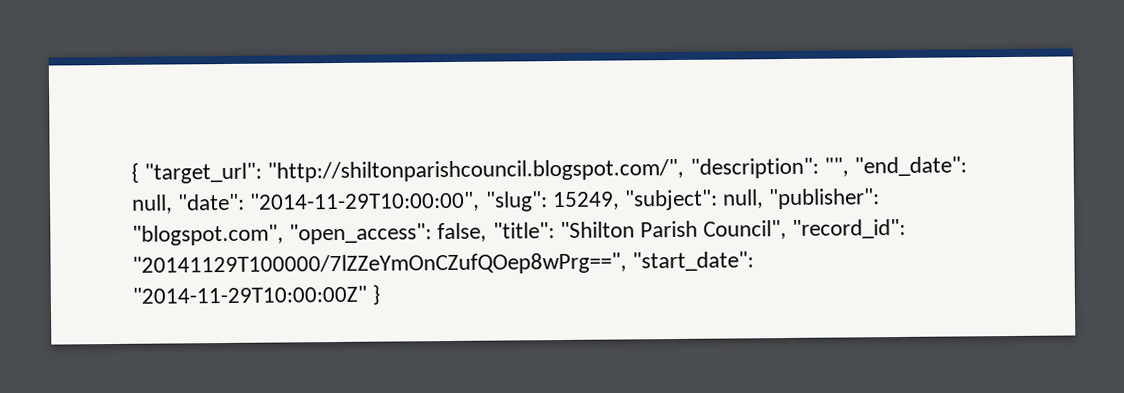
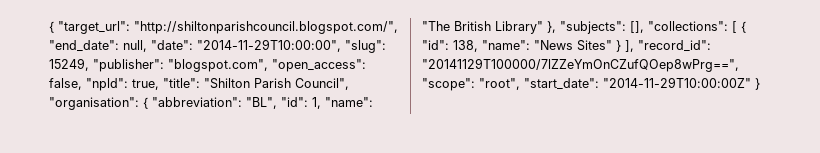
- { "target_url": "http://shiltonparishcouncil.blogspot.com/", "description": "", "end_date": null, "date": "2014-11-29T10:00:00", "slug": 15249, "subject": null, "publisher": "blogspot.com", "open_access": false, "title": "Shilton Parish Council", "record_id": "20141129T100000/7lZZeYmOnCZufQOep8wPrg==", "start_date": "2014-11-29T10:00:00Z" }
+ { "target_url": "http://shiltonparishcouncil.blogspot.com/", "end_date": null, "date": "2014-11-29T10:00:00", "slug": 15249, "publisher": "blogspot.com", "open_access": false, "npld": true, "title": "Shilton Parish Council", "organisation": { "abbreviation": "BL", "id": 1, "name": "The British Library" }, "subjects": [], "collections": [ { "id": 138, "name": "News Sites" } ], "record_id": "20141129T100000/7lZZeYmOnCZufQOep8wPrg==", "scope": "root", "start_date": "2014-11-29T10:00:00Z" }

